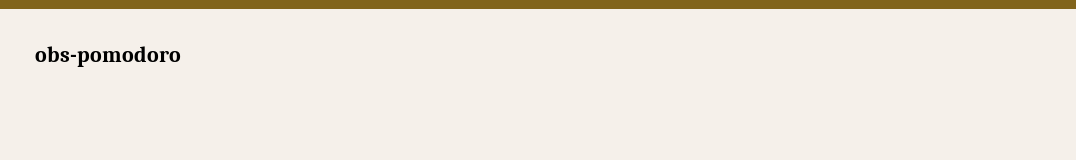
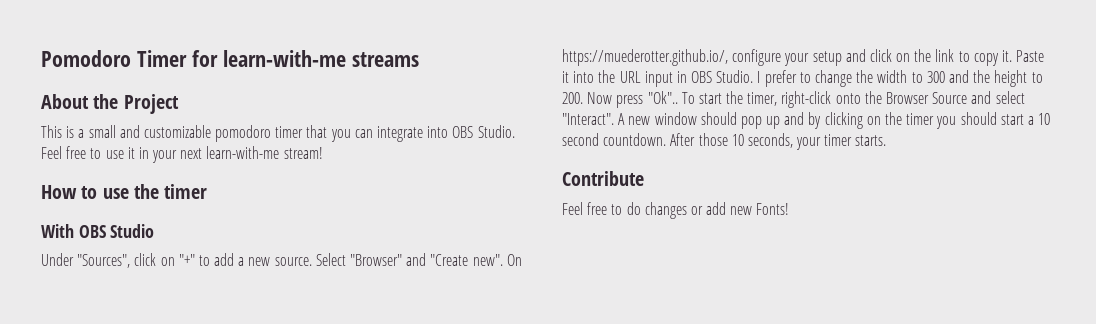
- obs-pomodoro
+ Pomodoro Timer for learn-with-me streams
+ About the Project
+ This is a small and customizable pomodoro timer that you can integrate into OBS Studio. Feel free to use it in your next learn-with-me stream!
+ How to use the timer
+ With OBS Studio
+ Under "Sources", click on "+" to add a new source. Select "Browser" and "Create new". On https://muederotter.github.io/, configure your setup and click on the link to copy it. Paste it into the URL input in OBS Studio. I prefer to change the width to 300 and the height to 200. Now press "Ok".. To start the timer, right-click onto the Browser Source and select "Interact". A new window should pop up and by clicking on the timer you should start a 10 second countdown. After those 10 seconds, your timer starts.
+ Contribute
+ Feel free to do changes or add new Fonts!

